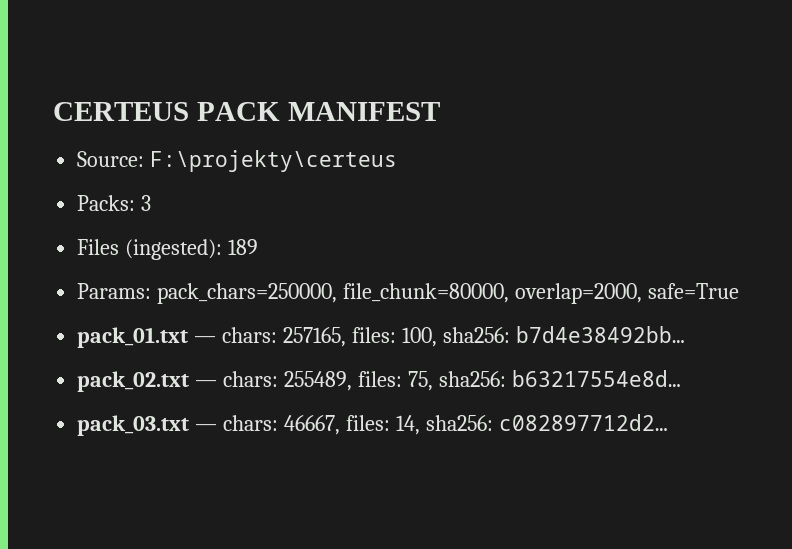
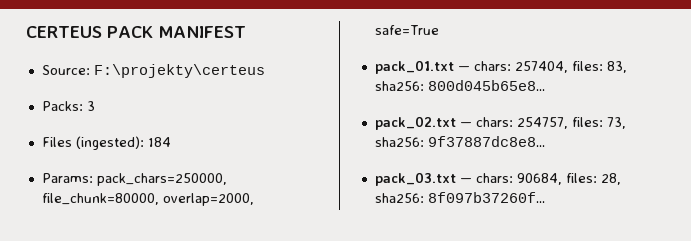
- Files (ingested): 189
+ Files (ingested): 184
- pack_01.txt — chars: 257165, files: 100, sha256: b7d4e38492bb…
- pack_02.txt — chars: 255489, files: 75, sha256: b63217554e8d…
- pack_03.txt — chars: 46667, files: 14, sha256: c082897712d2…
+ pack_01.txt — chars: 257404, files: 83, sha256: 800d045b65e8…
+ pack_02.txt — chars: 254757, files: 73, sha256: 9f37887dc8e8…
+ pack_03.txt — chars: 90684, files: 28, sha256: 8f097b37260f…

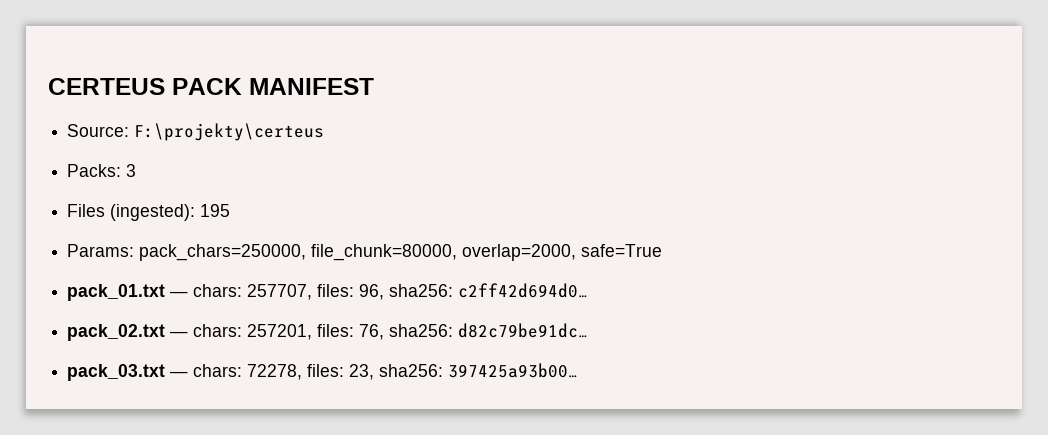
- Files (ingested): 184
+ Files (ingested): 195
- pack_01.txt — chars: 257404, files: 83, sha256: 800d045b65e8…
- pack_02.txt — chars: 254757, files: 73, sha256: 9f37887dc8e8…
- pack_03.txt — chars: 90684, files: 28, sha256: 8f097b37260f…
+ pack_01.txt — chars: 257707, files: 96, sha256: c2ff42d694d0…
+ pack_02.txt — chars: 257201, files: 76, sha256: d82c79be91dc…
+ pack_03.txt — chars: 72278, files: 23, sha256: 397425a93b00…

